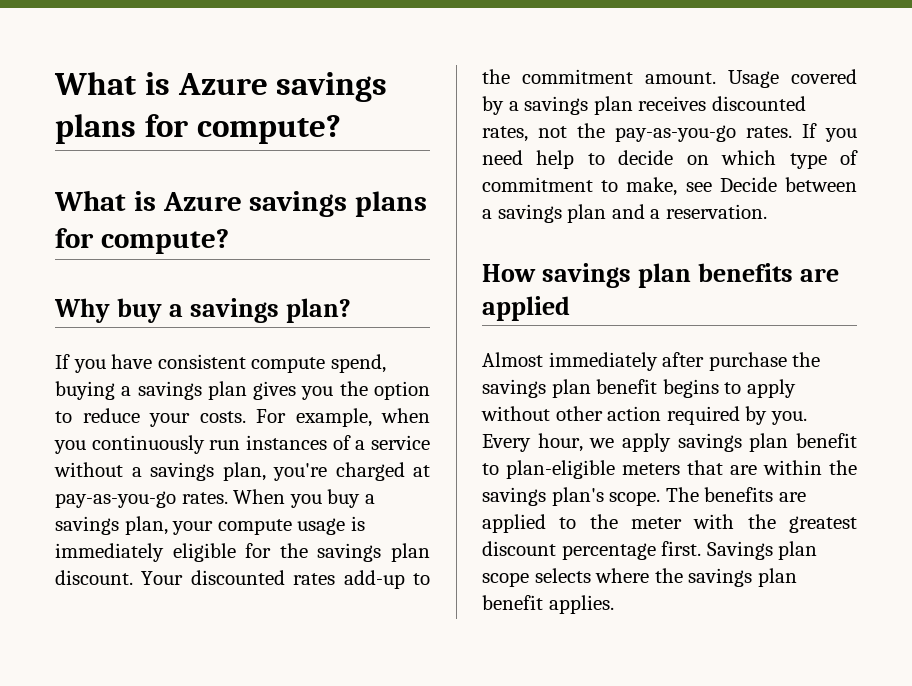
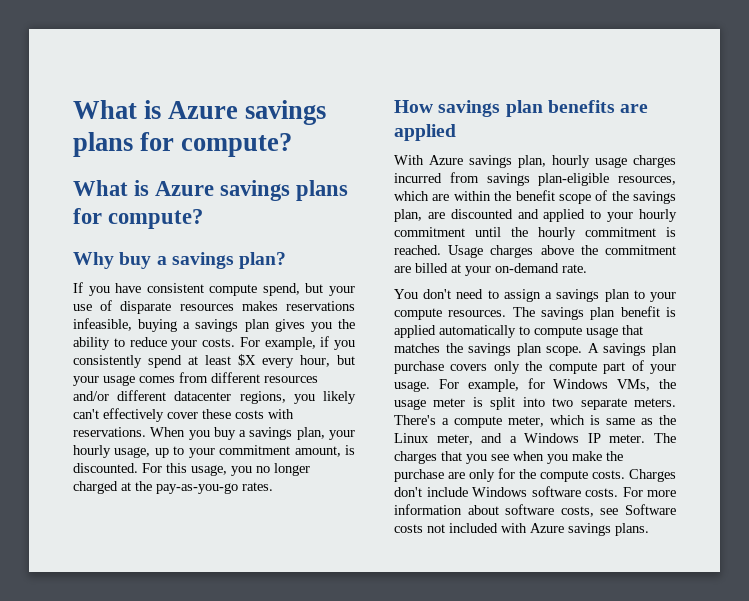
- If you have consistent compute spend, buying a savings plan gives you the option to reduce your costs.
+ If you have consistent compute spend, but your use of disparate resources makes reservations infeasible, buying a savings plan gives you the ability to reduce your costs.
- For example, when you continuously run instances of a service without a savings plan, you're charged at pay-as-you-go rates.
+ For example, if you consistently spend at least $X every hour, but your usage comes from different resources and/or different datacenter regions, you likely can't effectively cover these costs with reservations.
- When you buy a savings plan, your compute usage is immediately eligible for the savings plan discount. Your discounted rates add-up to the commitment amount. Usage covered by a savings plan receives discounted rates, not the pay-as-you-go rates. If you need help to decide on which type of commitment to make, see Decide between a savings plan and a reservation.
+ When you buy a savings plan, your hourly usage, up to your commitment amount, is discounted. For this usage, you no longer charged at the pay-as-you-go rates.
- Almost immediately after purchase the savings plan benefit begins to apply without other action required by you. Every hour, we apply savings plan benefit to plan-eligible meters that are within the savings plan's scope. The benefits are applied to the meter with the greatest discount percentage first. Savings plan scope selects where the savings plan benefit applies.
+ With Azure savings plan, hourly usage charges incurred from savings plan-eligible resources, which are within the benefit scope of the savings plan, are discounted and applied to your hourly commitment until the hourly commitment is reached. Usage charges above the commitment are billed at your on-demand rate.
+ You don't need to assign a savings plan to your compute resources. The savings plan benefit is applied automatically to compute usage that matches the savings plan scope. A savings plan purchase covers only the compute part of your usage. For example, for Windows VMs, the usage meter is split into two separate meters. There's a compute meter, which is same as the Linux meter, and a Windows IP meter. The charges that you see when you make the purchase are only for the compute costs. Charges don't include Windows software costs. For more information about software costs, see Software costs not included with Azure savings plans.

